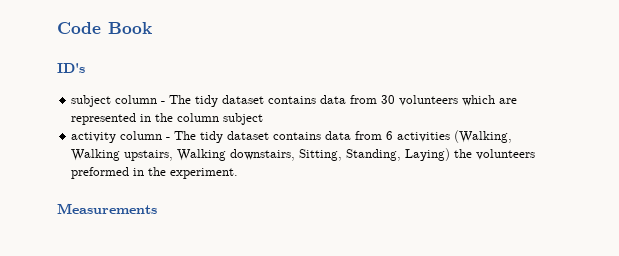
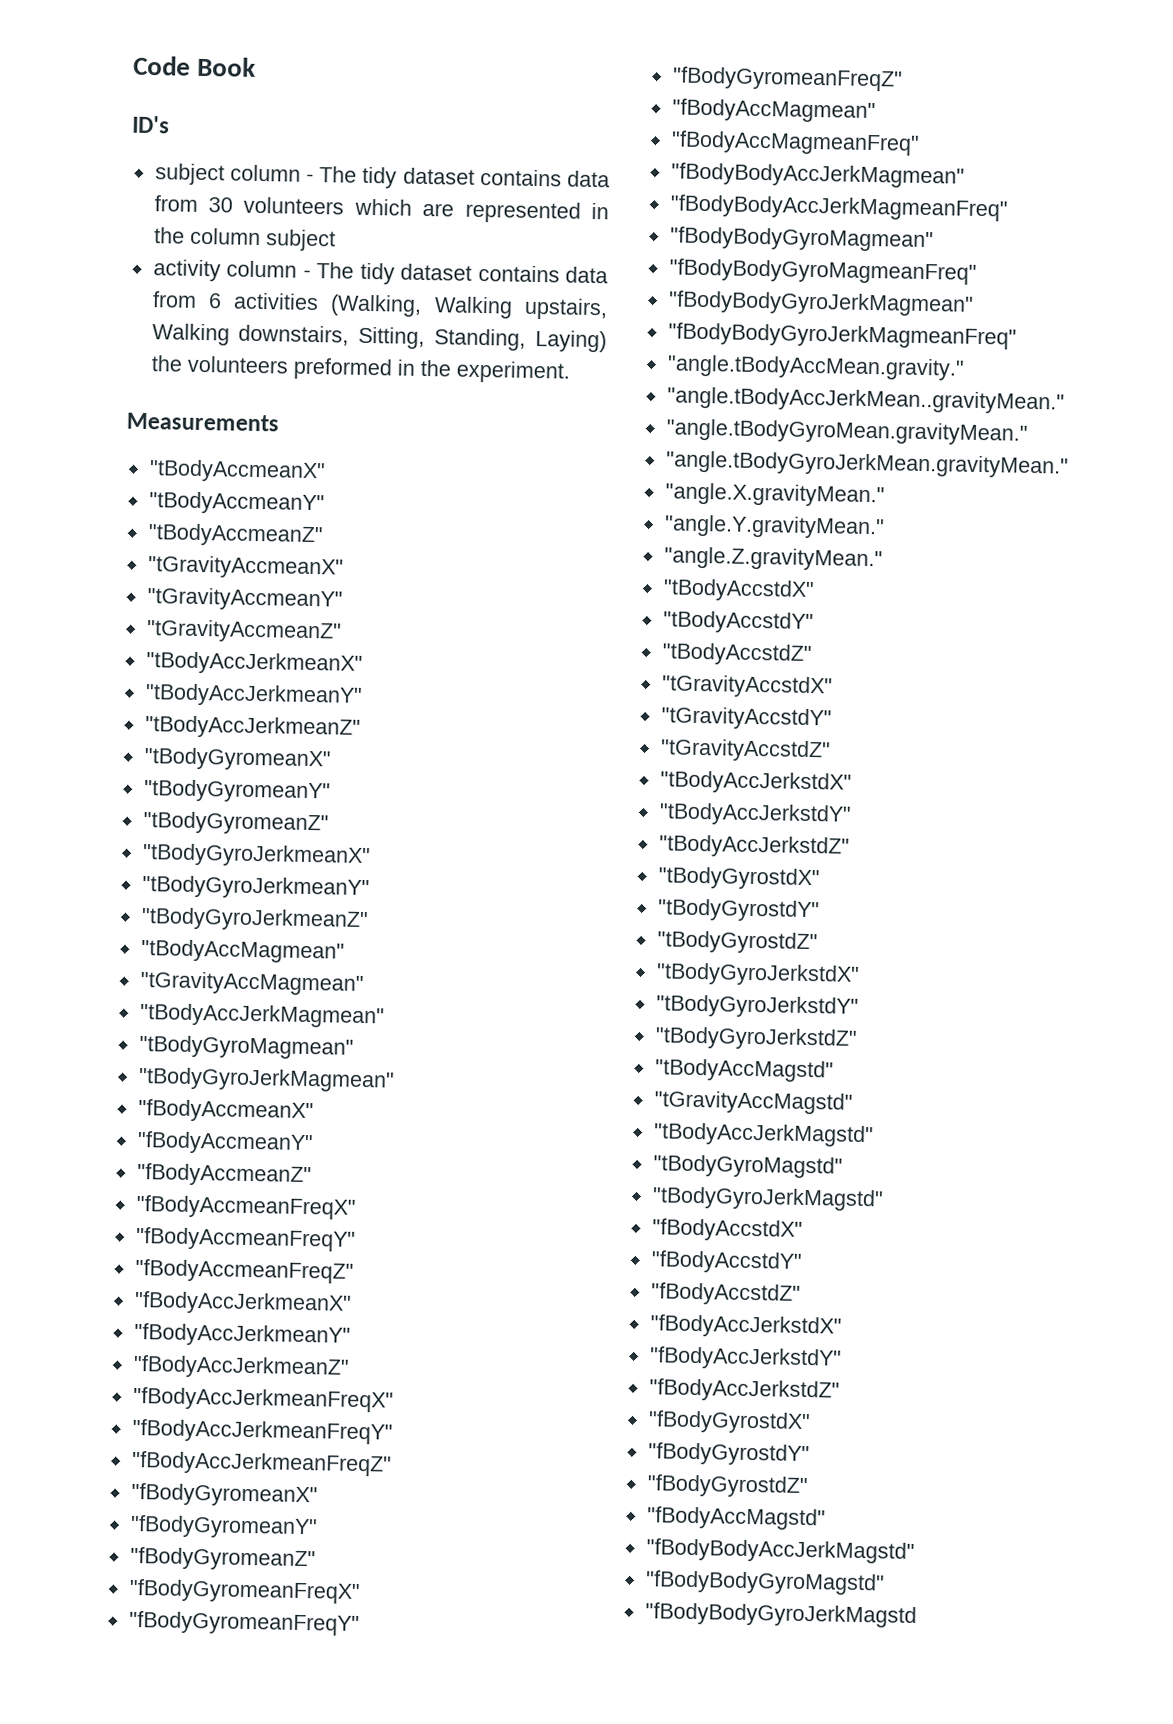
+ "tBodyAccmeanX"
+ "tBodyAccmeanY"
+ "tBodyAccmeanZ"
+ "tGravityAccmeanX"
+ "tGravityAccmeanY"
+ "tGravityAccmeanZ"
+ "tBodyAccJerkmeanX"
+ "tBodyAccJerkmeanY"
+ "tBodyAccJerkmeanZ"
+ "tBodyGyromeanX"
+ "tBodyGyromeanY"
+ "tBodyGyromeanZ"
+ "tBodyGyroJerkmeanX"
+ "tBodyGyroJerkmeanY"
+ "tBodyGyroJerkmeanZ"
+ "tBodyAccMagmean"
+ "tGravityAccMagmean"
+ "tBodyAccJerkMagmean"
+ "tBodyGyroMagmean"
+ "tBodyGyroJerkMagmean"
+ "fBodyAccmeanX"
+ "fBodyAccmeanY"
+ "fBodyAccmeanZ"
+ "fBodyAccmeanFreqX"
+ "fBodyAccmeanFreqY"
+ "fBodyAccmeanFreqZ"
+ "fBodyAccJerkmeanX"
+ "fBodyAccJerkmeanY"
+ "fBodyAccJerkmeanZ"
+ "fBodyAccJerkmeanFreqX"
+ "fBodyAccJerkmeanFreqY"
+ "fBodyAccJerkmeanFreqZ"
+ "fBodyGyromeanX"
+ "fBodyGyromeanY"
+ "fBodyGyromeanZ"
+ "fBodyGyromeanFreqX"
+ "fBodyGyromeanFreqY"
+ "fBodyGyromeanFreqZ"
+ "fBodyAccMagmean"
+ "fBodyAccMagmeanFreq"
+ "fBodyBodyAccJerkMagmean"
+ "fBodyBodyAccJerkMagmeanFreq"
+ "fBodyBodyGyroMagmean"
+ "fBodyBodyGyroMagmeanFreq"
+ "fBodyBodyGyroJerkMagmean"
+ "fBodyBodyGyroJerkMagmeanFreq"
+ "angle.tBodyAccMean.gravity."
+ "angle.tBodyAccJerkMean..gravityMean."
+ "angle.tBodyGyroMean.gravityMean."
+ "angle.tBodyGyroJerkMean.gravityMean."
+ "angle.X.gravityMean."
+ "angle.Y.gravityMean."
+ "angle.Z.gravityMean."
+ "tBodyAccstdX"
+ "tBodyAccstdY"
+ "tBodyAccstdZ"
+ "tGravityAccstdX"
+ "tGravityAccstdY"
+ "tGravityAccstdZ"
+ "tBodyAccJerkstdX"
+ "tBodyAccJerkstdY"
+ "tBodyAccJerkstdZ"
+ "tBodyGyrostdX"
+ "tBodyGyrostdY"
+ "tBodyGyrostdZ"
+ "tBodyGyroJerkstdX"
+ "tBodyGyroJerkstdY"
+ "tBodyGyroJerkstdZ"
+ "tBodyAccMagstd"
+ "tGravityAccMagstd"
+ "tBodyAccJerkMagstd"
+ "tBodyGyroMagstd"
+ "tBodyGyroJerkMagstd"
+ "fBodyAccstdX"
+ "fBodyAccstdY"
+ "fBodyAccstdZ"
+ "fBodyAccJerkstdX"
+ "fBodyAccJerkstdY"
+ "fBodyAccJerkstdZ"
+ "fBodyGyrostdX"
+ "fBodyGyrostdY"
+ "fBodyGyrostdZ"
+ "fBodyAccMagstd"
+ "fBodyBodyAccJerkMagstd"
+ "fBodyBodyGyroMagstd"
+ "fBodyBodyGyroJerkMagstd

